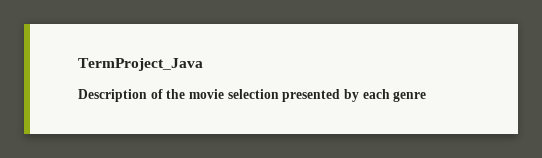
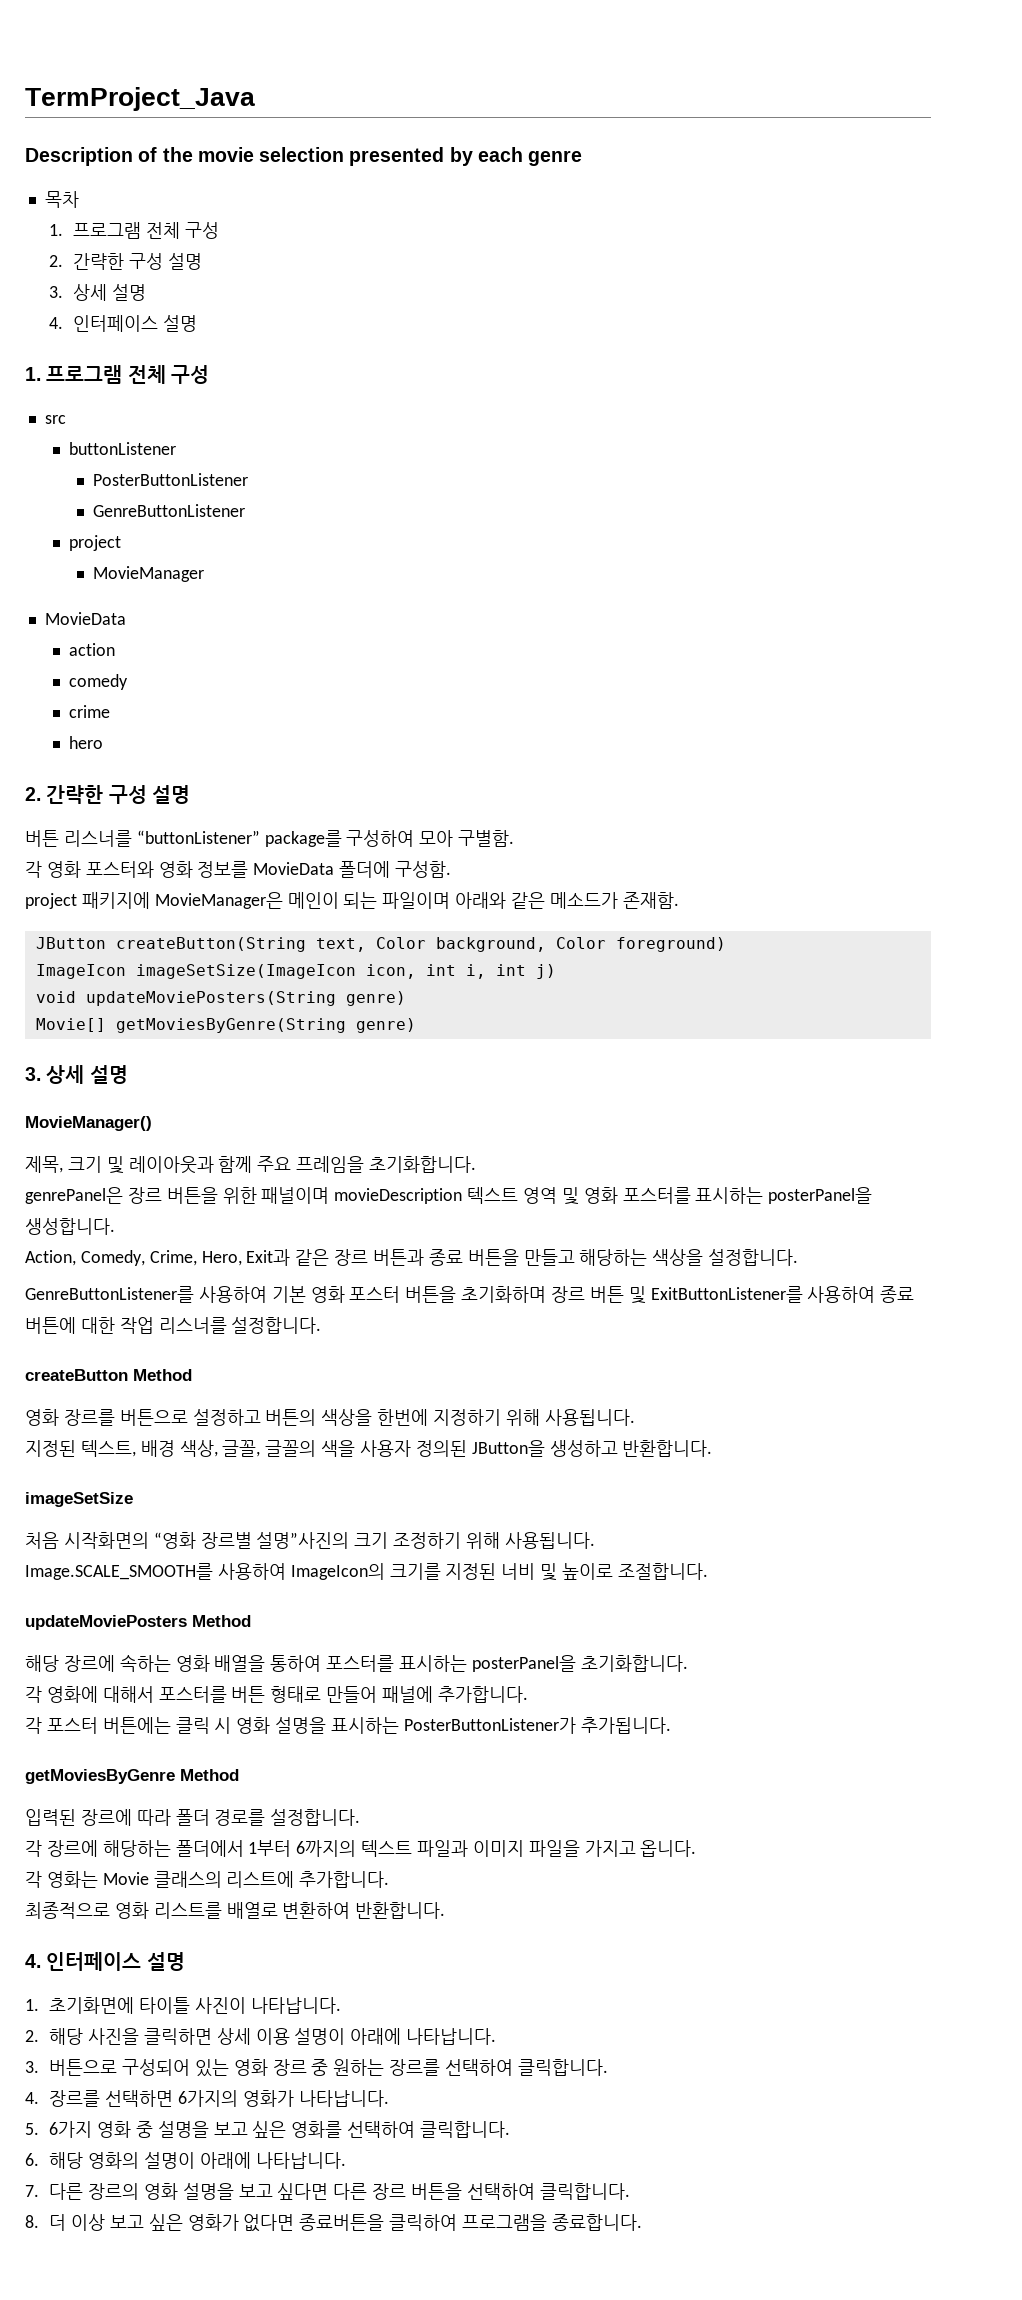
+ 목차
+ 1. 프로그램 전체 구성
+ 2. 간략한 구성 설명
+ 3. 상세 설명
+ 4. 인터페이스 설명
+ 1. 프로그램 전체 구성
+ src
+ buttonListener
+ PosterButtonListener
+ GenreButtonListener
+ project
+ MovieManager
+ MovieData
+ action
+ comedy
+ crime
+ hero
+ 2. 간략한 구성 설명
+ 버튼 리스너를 “buttonListener” package를 구성하여 모아 구별함.
+ 각 영화 포스터와 영화 정보를 MovieData 폴더에 구성함.
+ project 패키지에 MovieManager은 메인이 되는 파일이며 아래와 같은 메소드가 존재함.
+ JButton createButton(String text, Color background, Color foreground)
+ ImageIcon imageSetSize(ImageIcon icon, int i, int j)
+ void updateMoviePosters(String genre)
+ Movie[] getMoviesByGenre(String genre)
+ 3. 상세 설명
+ MovieManager()
+ 제목, 크기 및 레이아웃과 함께 주요 프레임을 초기화합니다.
+ genrePanel은 장르 버튼을 위한 패널이며 movieDescription 텍스트 영역 및 영화 포스터를 표시하는 posterPanel을 생성합니다.
+ Action, Comedy, Crime, Hero, Exit과 같은 장르 버튼과 종료 버튼을 만들고 해당하는 색상을 설정합니다.
+ GenreButtonListener를 사용하여 기본 영화 포스터 버튼을 초기화하며 장르 버튼 및 ExitButtonListener를 사용하여 종료 버튼에 대한 작업 리스너를 설정합니다.
+ createButton Method
+ 영화 장르를 버튼으로 설정하고 버튼의 색상을 한번에 지정하기 위해 사용됩니다.
+ 지정된 텍스트, 배경 색상, 글꼴, 글꼴의 색을 사용자 정의된 JButton을 생성하고 반환합니다.
+ imageSetSize
+ 처음 시작화면의 “영화 장르별 설명”사진의 크기 조정하기 위해 사용됩니다.
+ Image.SCALE_SMOOTH를 사용하여 ImageIcon의 크기를 지정된 너비 및 높이로 조절합니다.
+ updateMoviePosters Method
+ 해당 장르에 속하는 영화 배열을 통하여 포스터를 표시하는 posterPanel을 초기화합니다.
+ 각 영화에 대해서 포스터를 버튼 형태로 만들어 패널에 추가합니다.
+ 각 포스터 버튼에는 클릭 시 영화 설명을 표시하는 PosterButtonListener가 추가됩니다.
+ getMoviesByGenre Method
+ 입력된 장르에 따라 폴더 경로를 설정합니다.
+ 각 장르에 해당하는 폴더에서 1부터 6까지의 텍스트 파일과 이미지 파일을 가지고 옵니다.
+ 각 영화는 Movie 클래스의 리스트에 추가합니다.
+ 최종적으로 영화 리스트를 배열로 변환하여 반환합니다.
+ 4. 인터페이스 설명
+ 1. 초기화면에 타이틀 사진이 나타납니다.
+ 2. 해당 사진을 클릭하면 상세 이용 설명이 아래에 나타납니다.
+ 3. 버튼으로 구성되어 있는 영화 장르 중 원하는 장르를 선택하여 클릭합니다.
+ 4. 장르를 선택하면 6가지의 영화가 나타납니다.
+ 5. 6가지 영화 중 설명을 보고 싶은 영화를 선택하여 클릭합니다.
+ 6. 해당 영화의 설명이 아래에 나타납니다.
+ 7. 다른 장르의 영화 설명을 보고 싶다면 다른 장르 버튼을 선택하여 클릭합니다.
+ 8. 더 이상 보고 싶은 영화가 없다면 종료버튼을 클릭하여 프로그램을 종료합니다.

